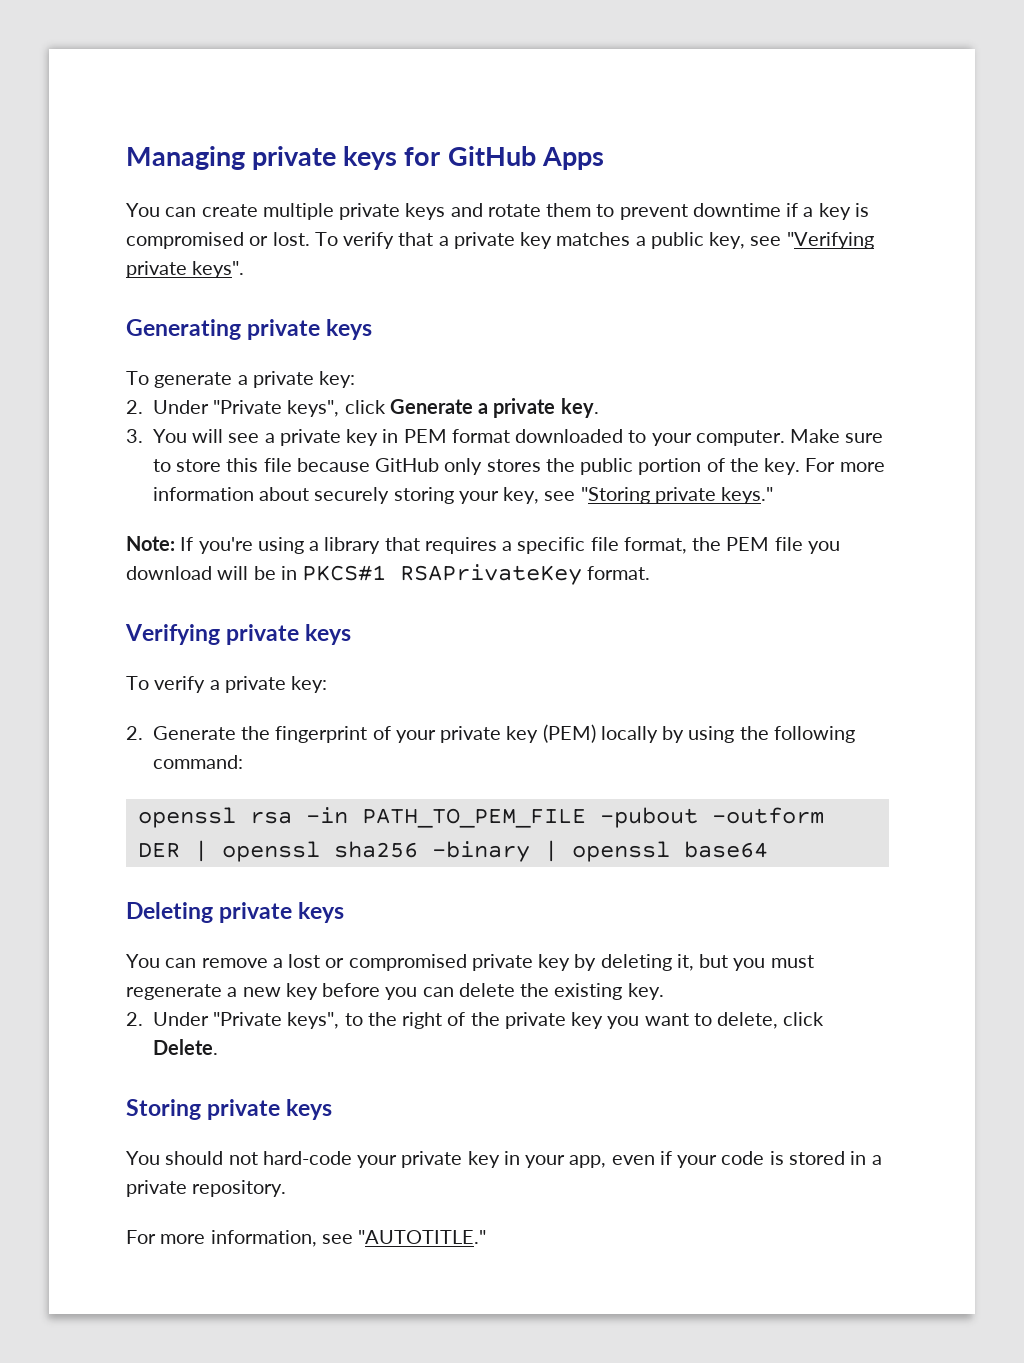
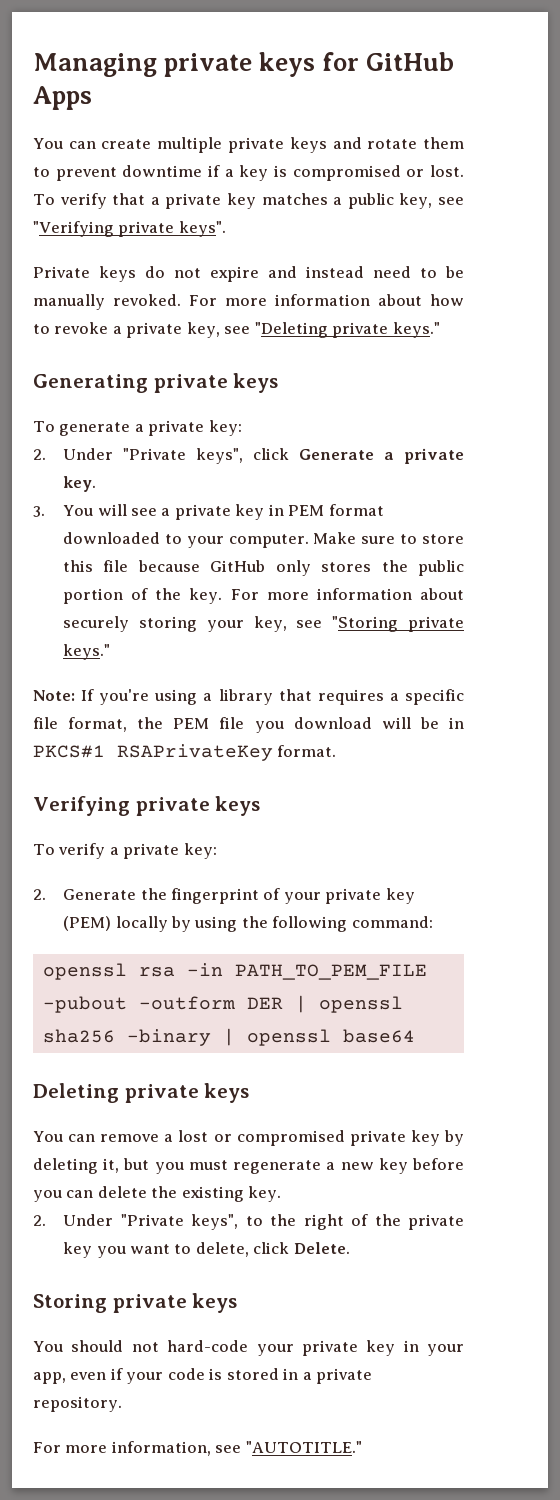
+ Private keys do not expire and instead need to be manually revoked. For more information about how to revoke a private key, see "Deleting private keys."

